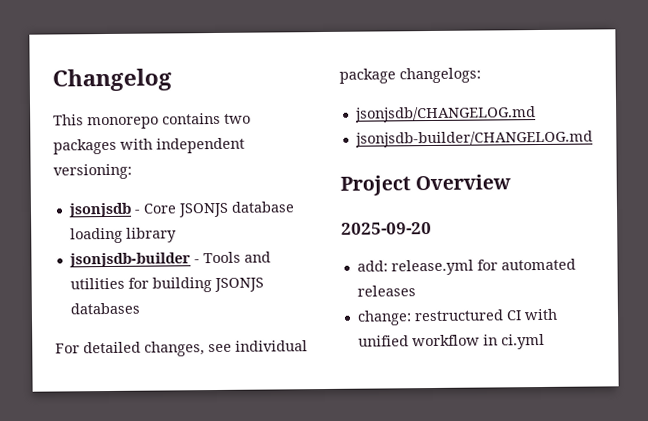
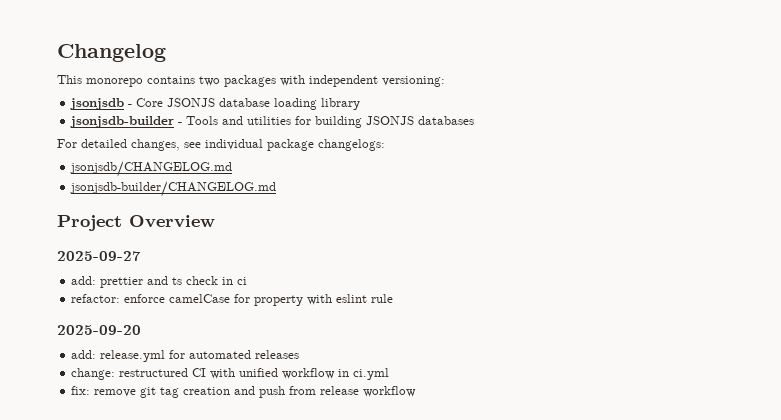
+ 2025-09-27
+ add: prettier and ts check in ci
+ refactor: enforce camelCase for property with eslint rule
+ fix: remove git tag creation and push from release workflow

